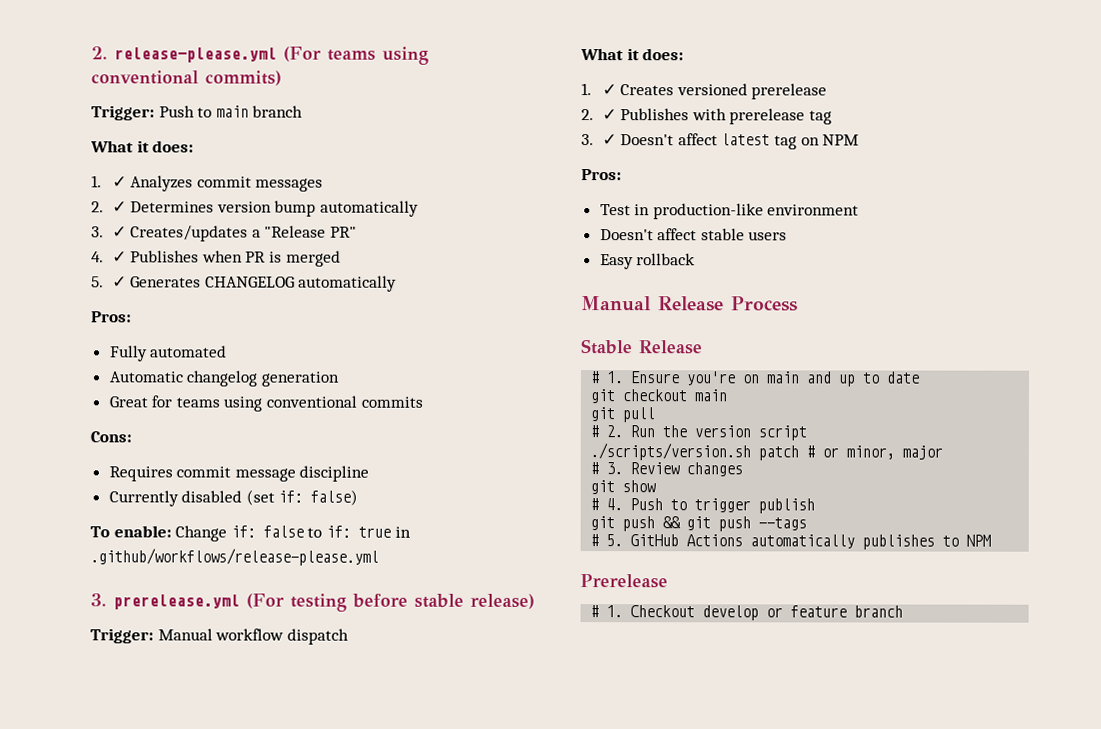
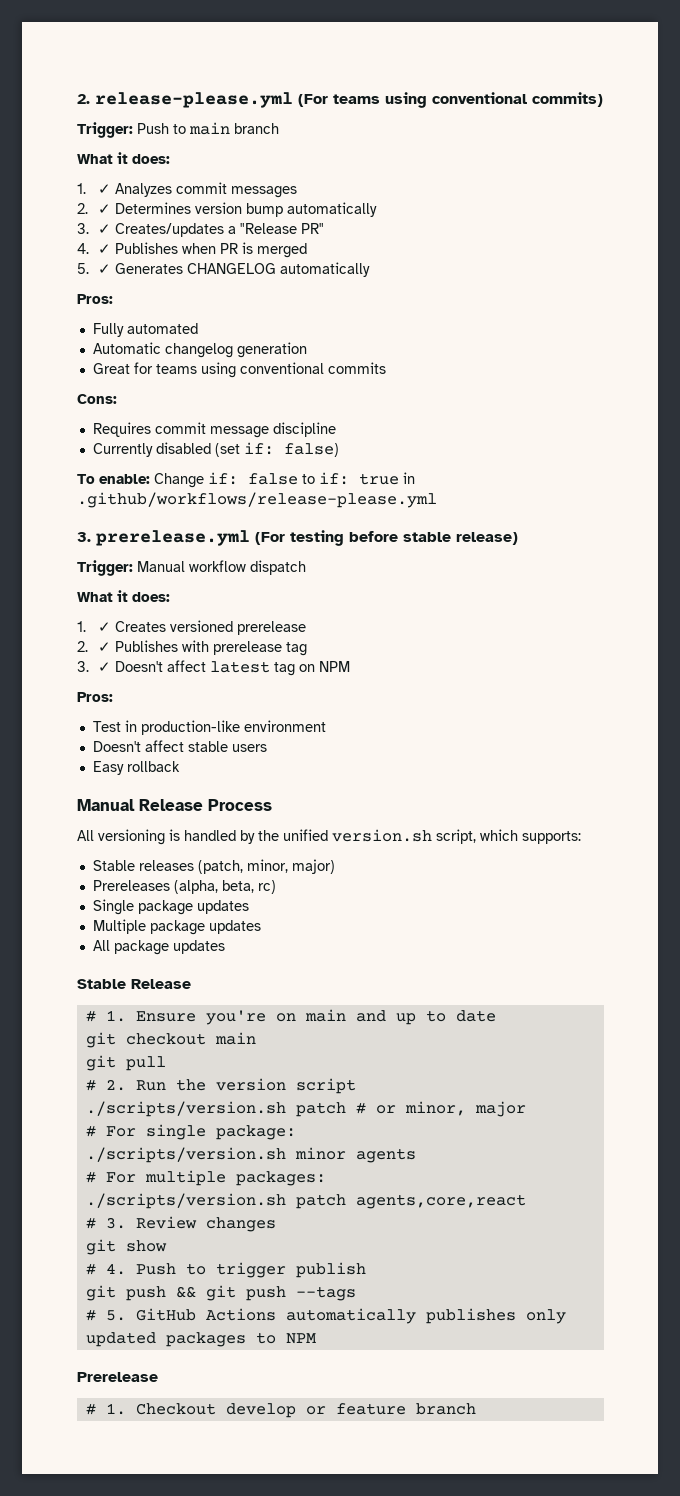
+ All versioning is handled by the unified version.sh script, which supports:
+ Stable releases (patch, minor, major)
+ Prereleases (alpha, beta, rc)
+ Single package updates
+ Multiple package updates
+ All package updates
+ # For single package:
+ ./scripts/version.sh minor agents
+ # For multiple packages:
+ ./scripts/version.sh patch agents,core,react
- # 5. GitHub Actions automatically publishes to NPM
+ # 5. GitHub Actions automatically publishes only updated packages to NPM

